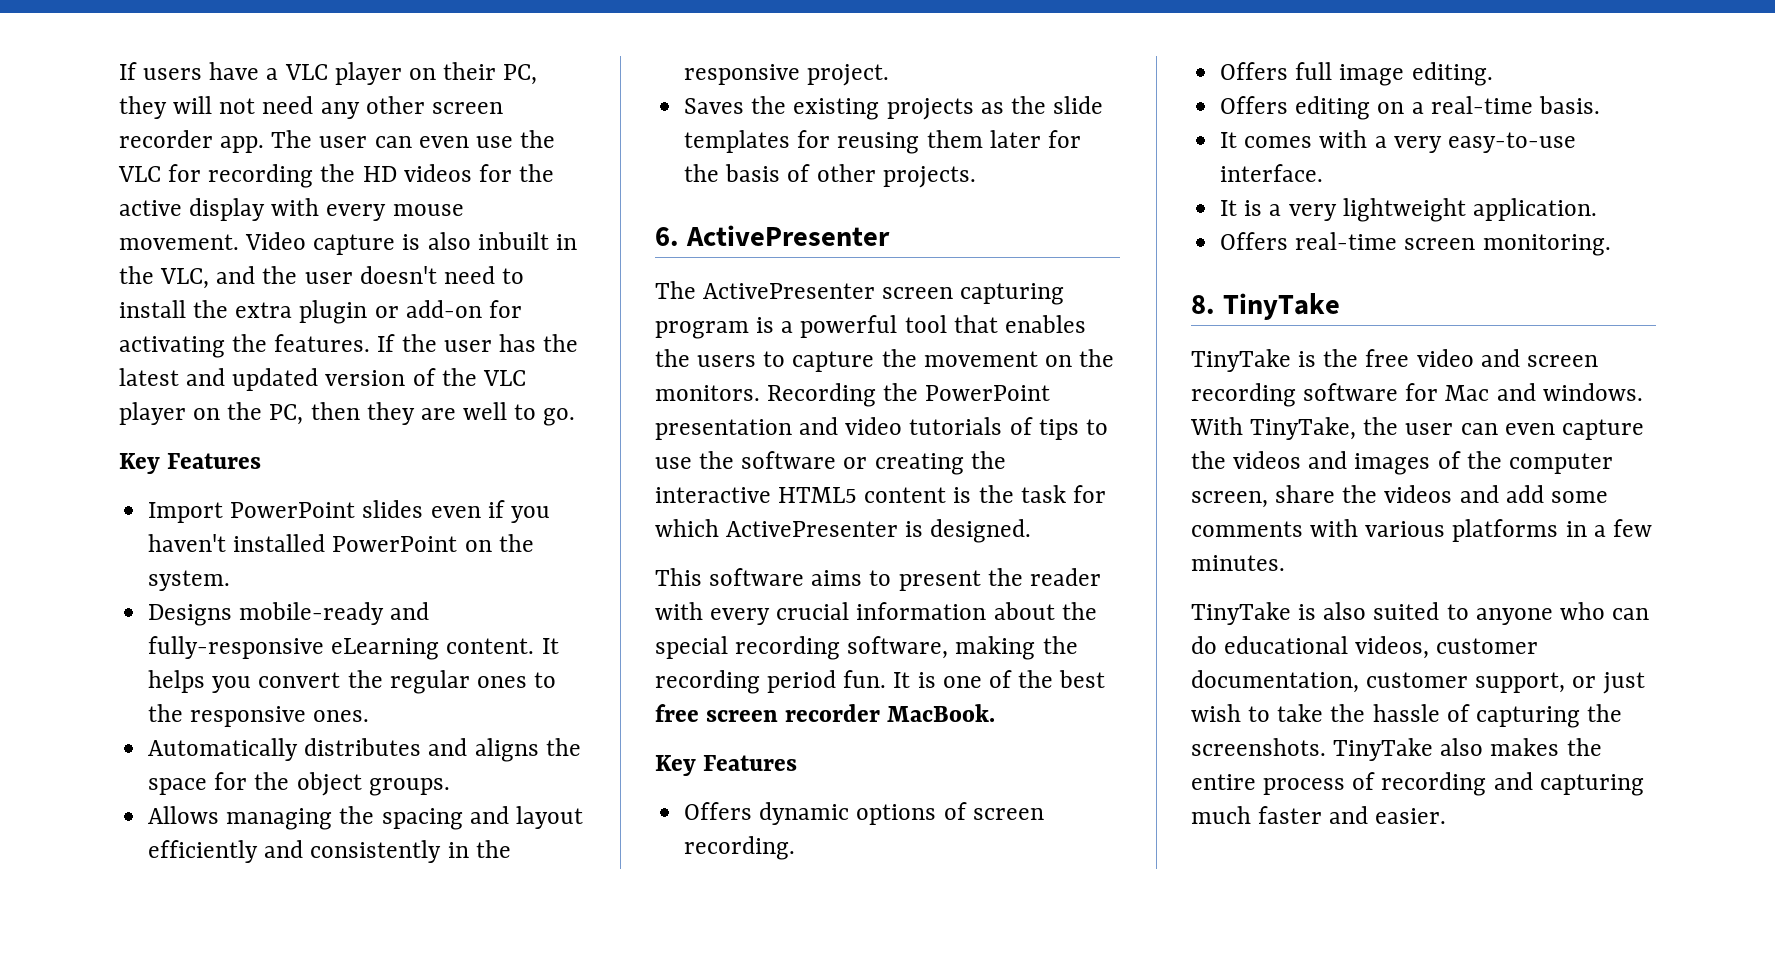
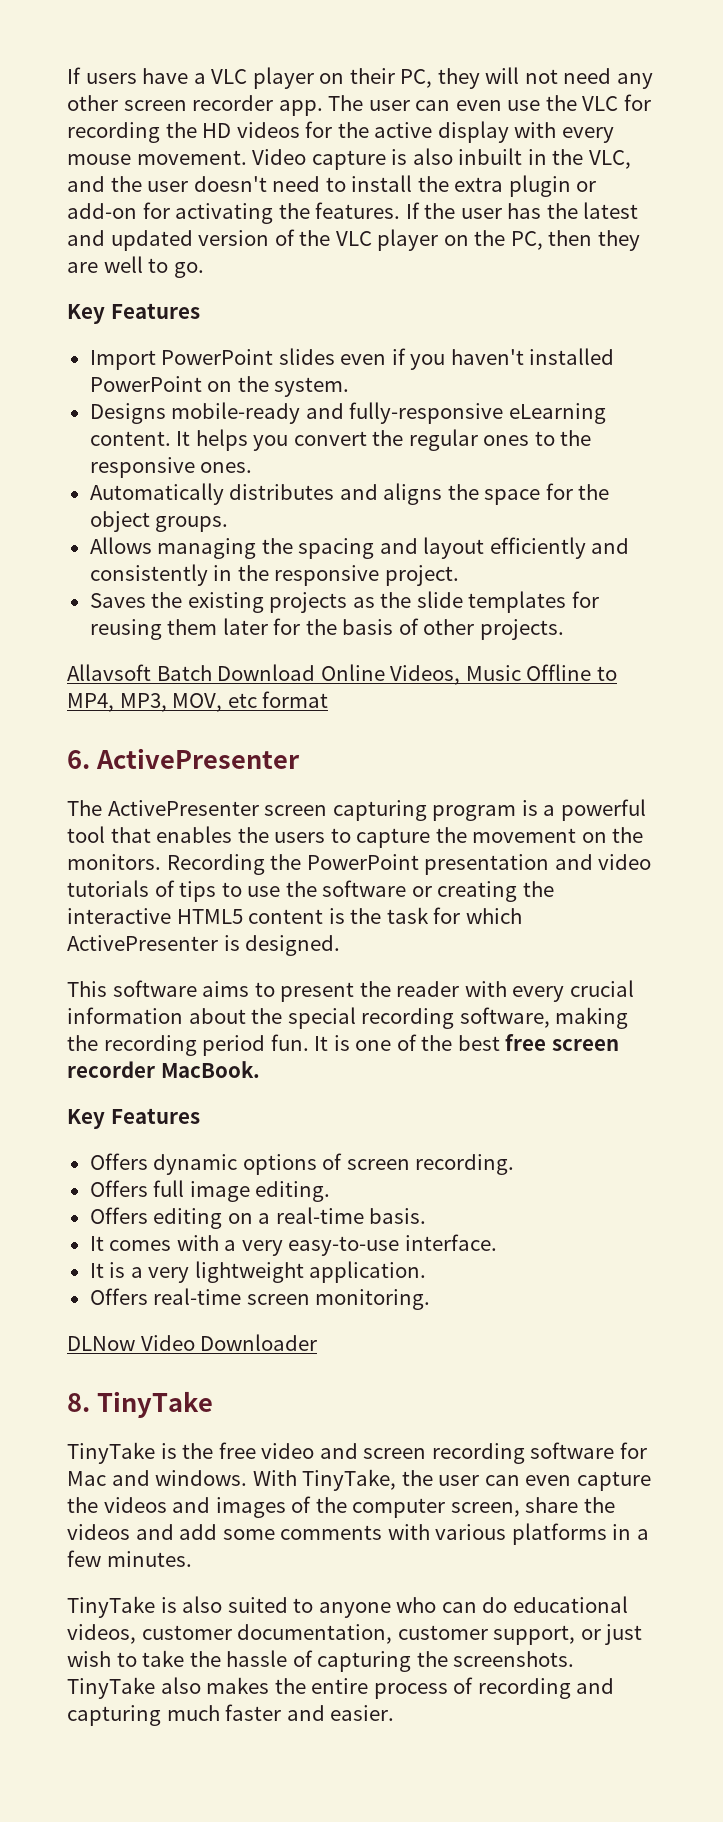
+ Allavsoft Batch Download Online Videos, Music Offline to MP4, MP3, MOV, etc format
+ DLNow Video Downloader

